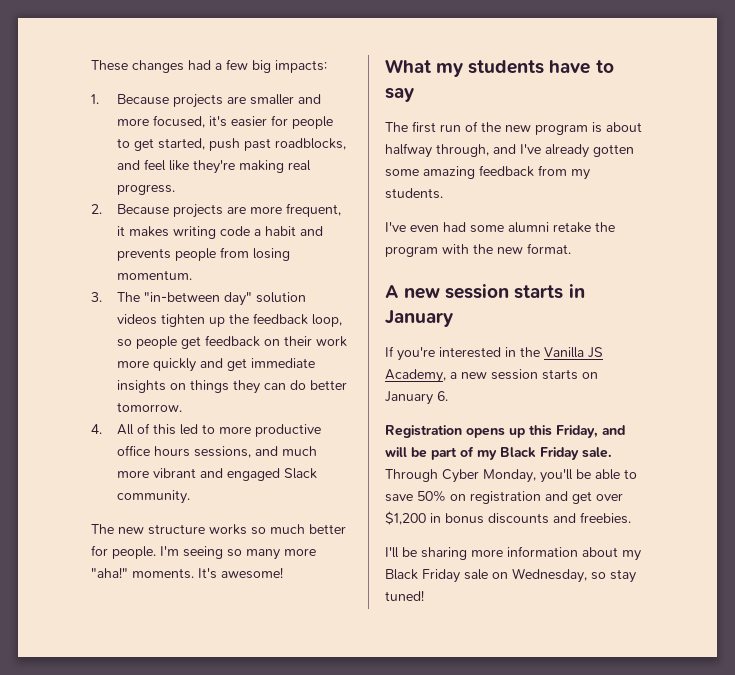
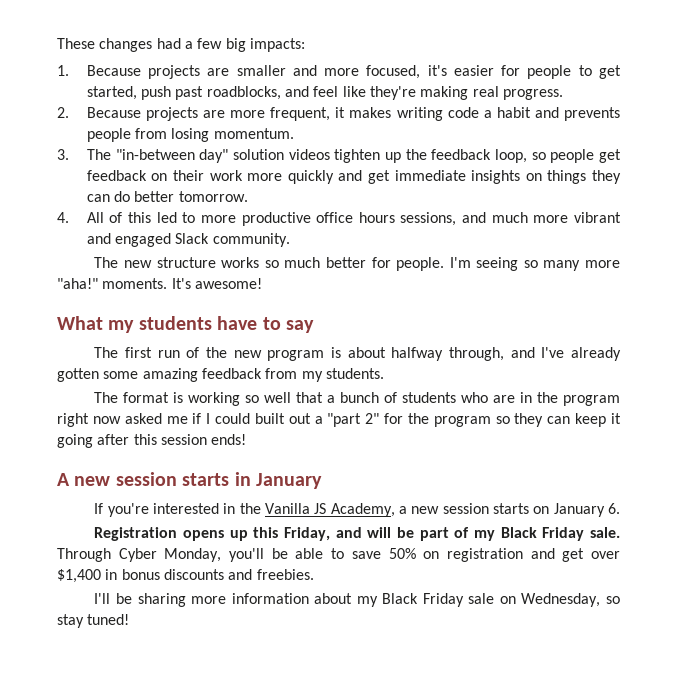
- I've even had some alumni retake the program with the new format.
+ The format is working so well that a bunch of students who are in the program right now asked me if I could built out a "part 2" for the program so they can keep it going after this session ends!
- Through Cyber Monday, you'll be able to save 50% on registration and get over $1,200 in bonus discounts and freebies.
+ Through Cyber Monday, you'll be able to save 50% on registration and get over $1,400 in bonus discounts and freebies.

